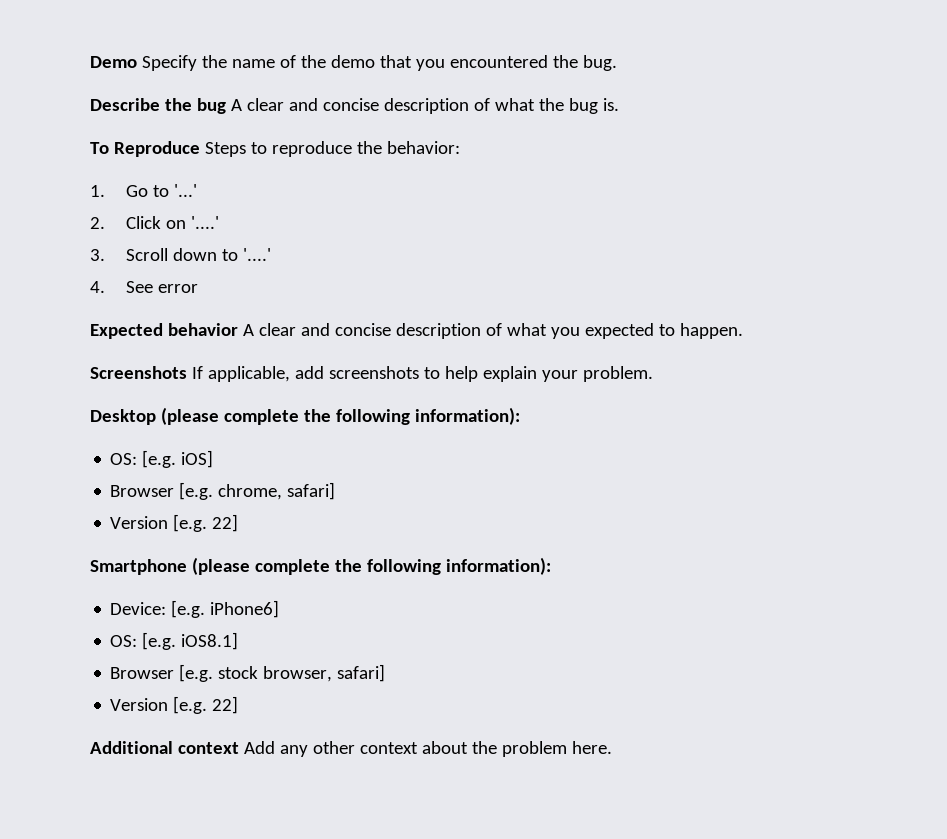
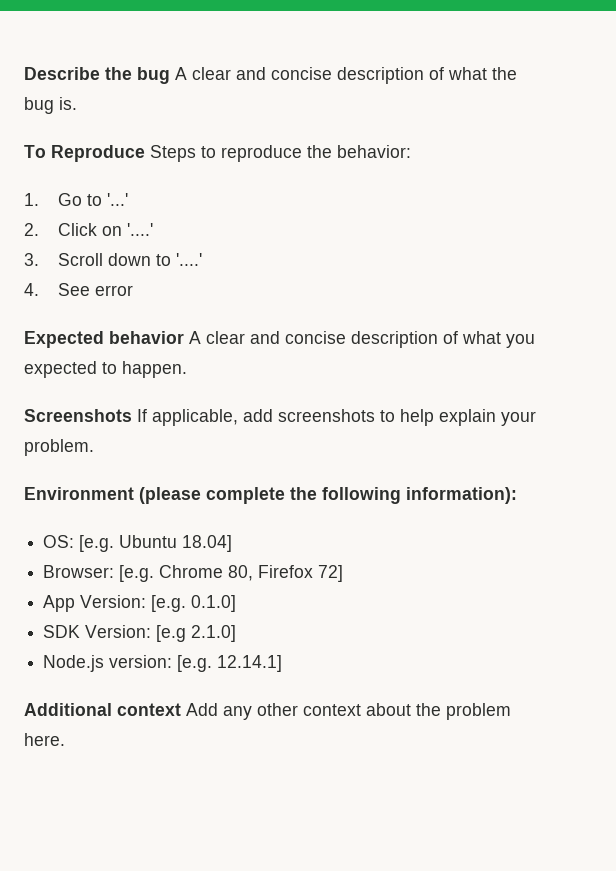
- Demo Specify the name of the demo that you encountered the bug.
- Desktop (please complete the following information):
+ Environment (please complete the following information):
- OS: [e.g. iOS]
- Browser [e.g. chrome, safari]
- Version [e.g. 22]
- Smartphone (please complete the following information):
- Device: [e.g. iPhone6]
- OS: [e.g. iOS8.1]
- Browser [e.g. stock browser, safari]
- Version [e.g. 22]
+ OS: [e.g. Ubuntu 18.04]
+ Browser: [e.g. Chrome 80, Firefox 72]
+ App Version: [e.g. 0.1.0]
+ SDK Version: [e.g 2.1.0]
+ Node.js version: [e.g. 12.14.1]

